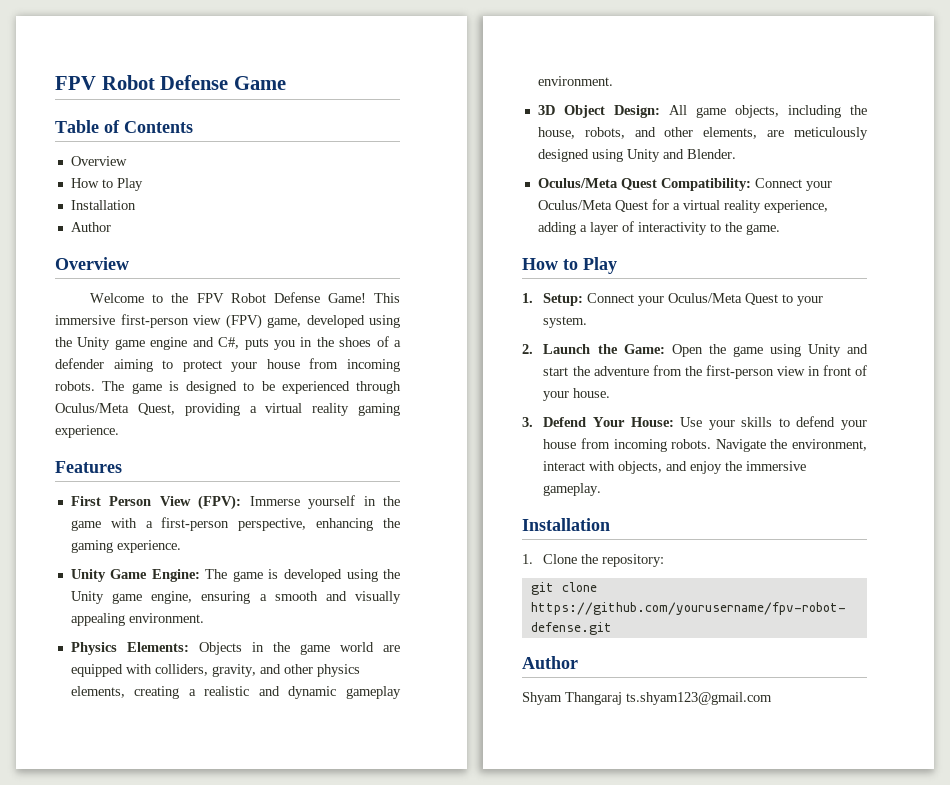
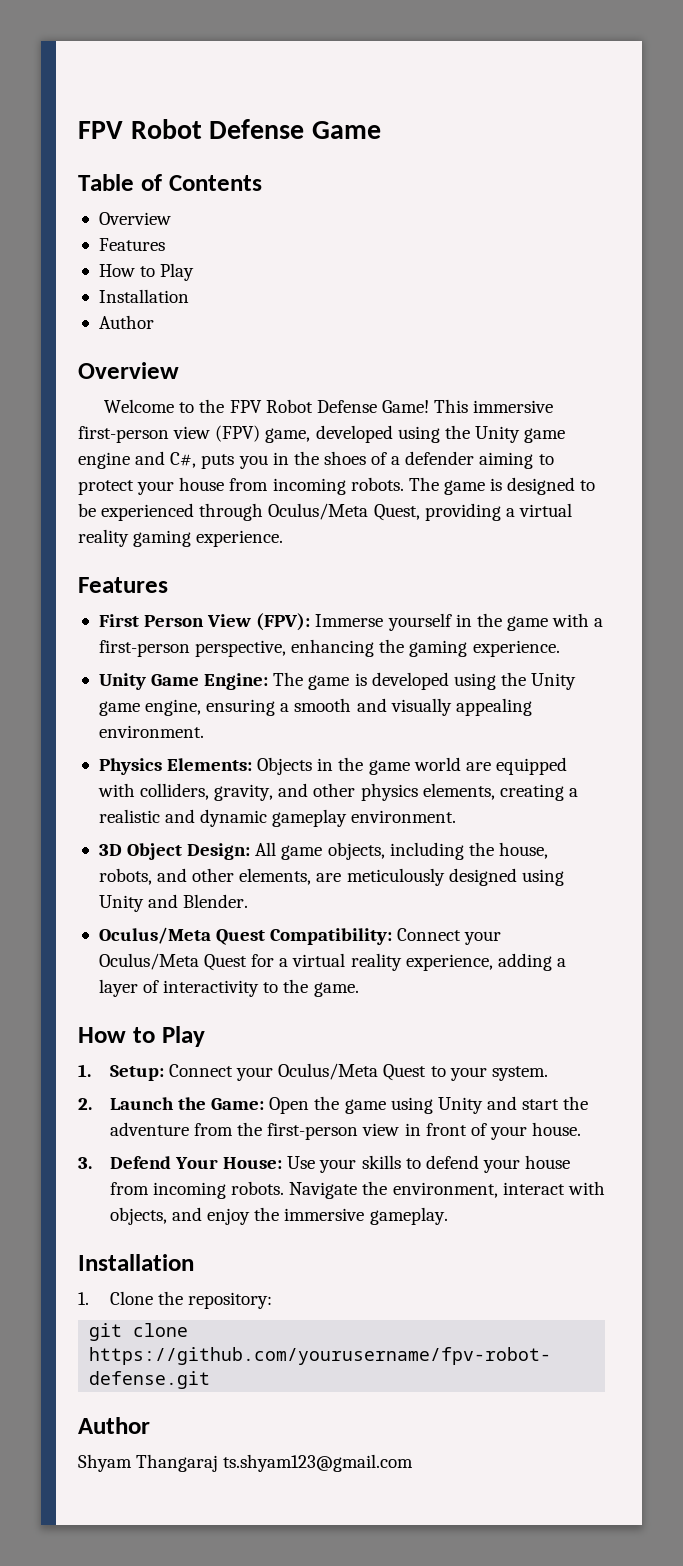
  Table of Contents
  Overview
+ Features

